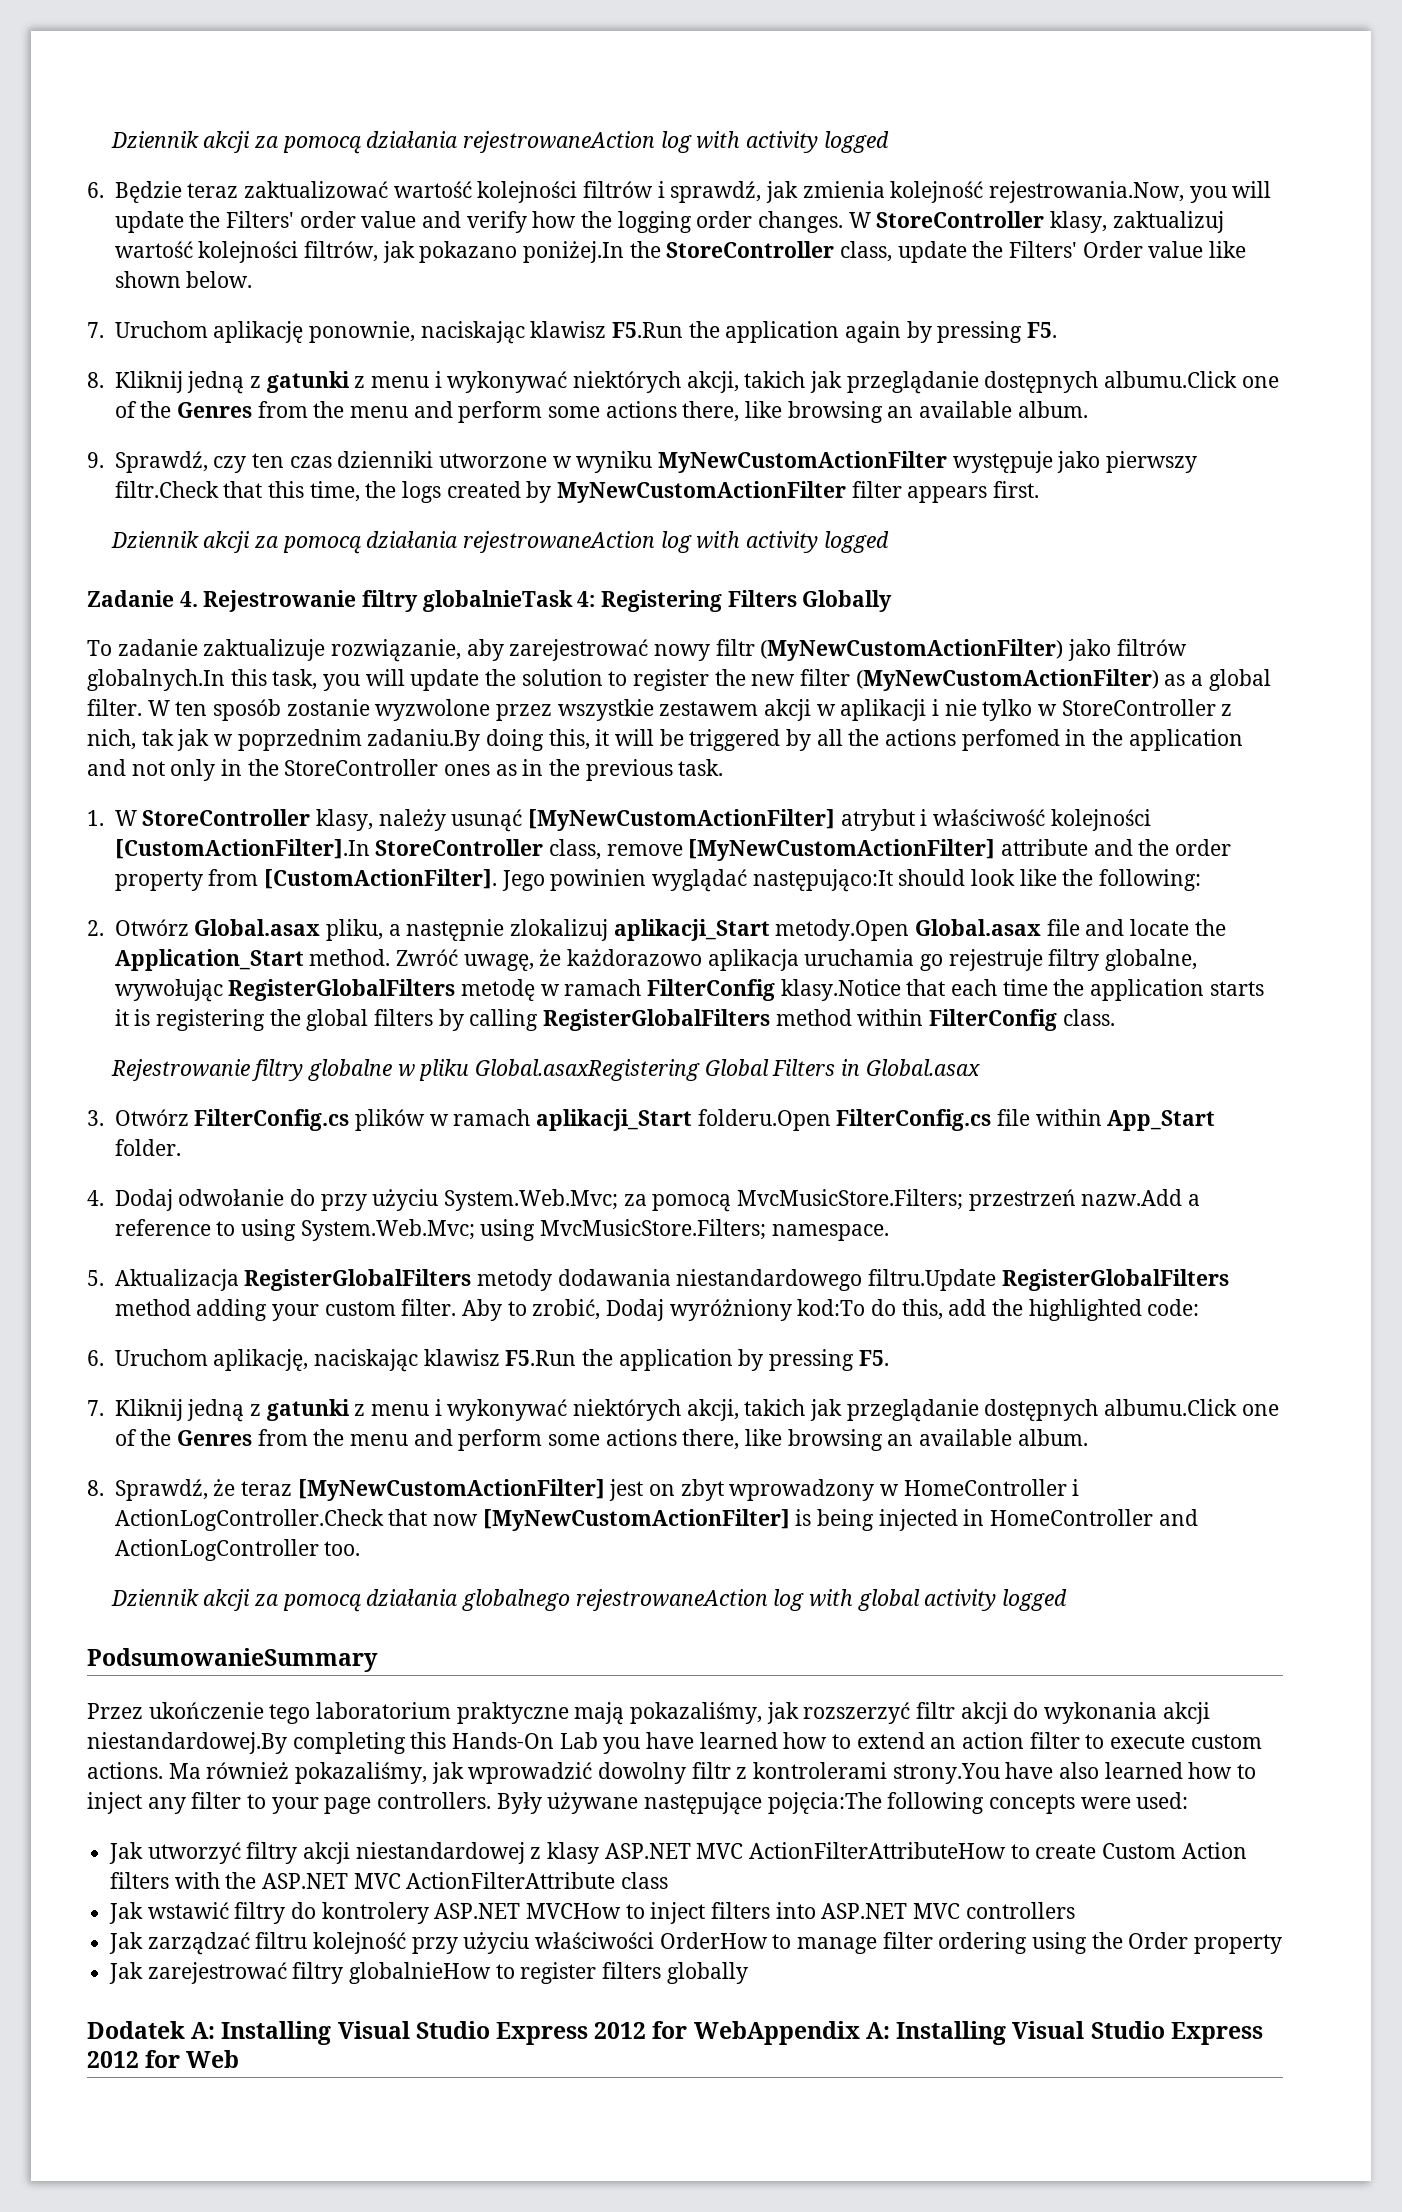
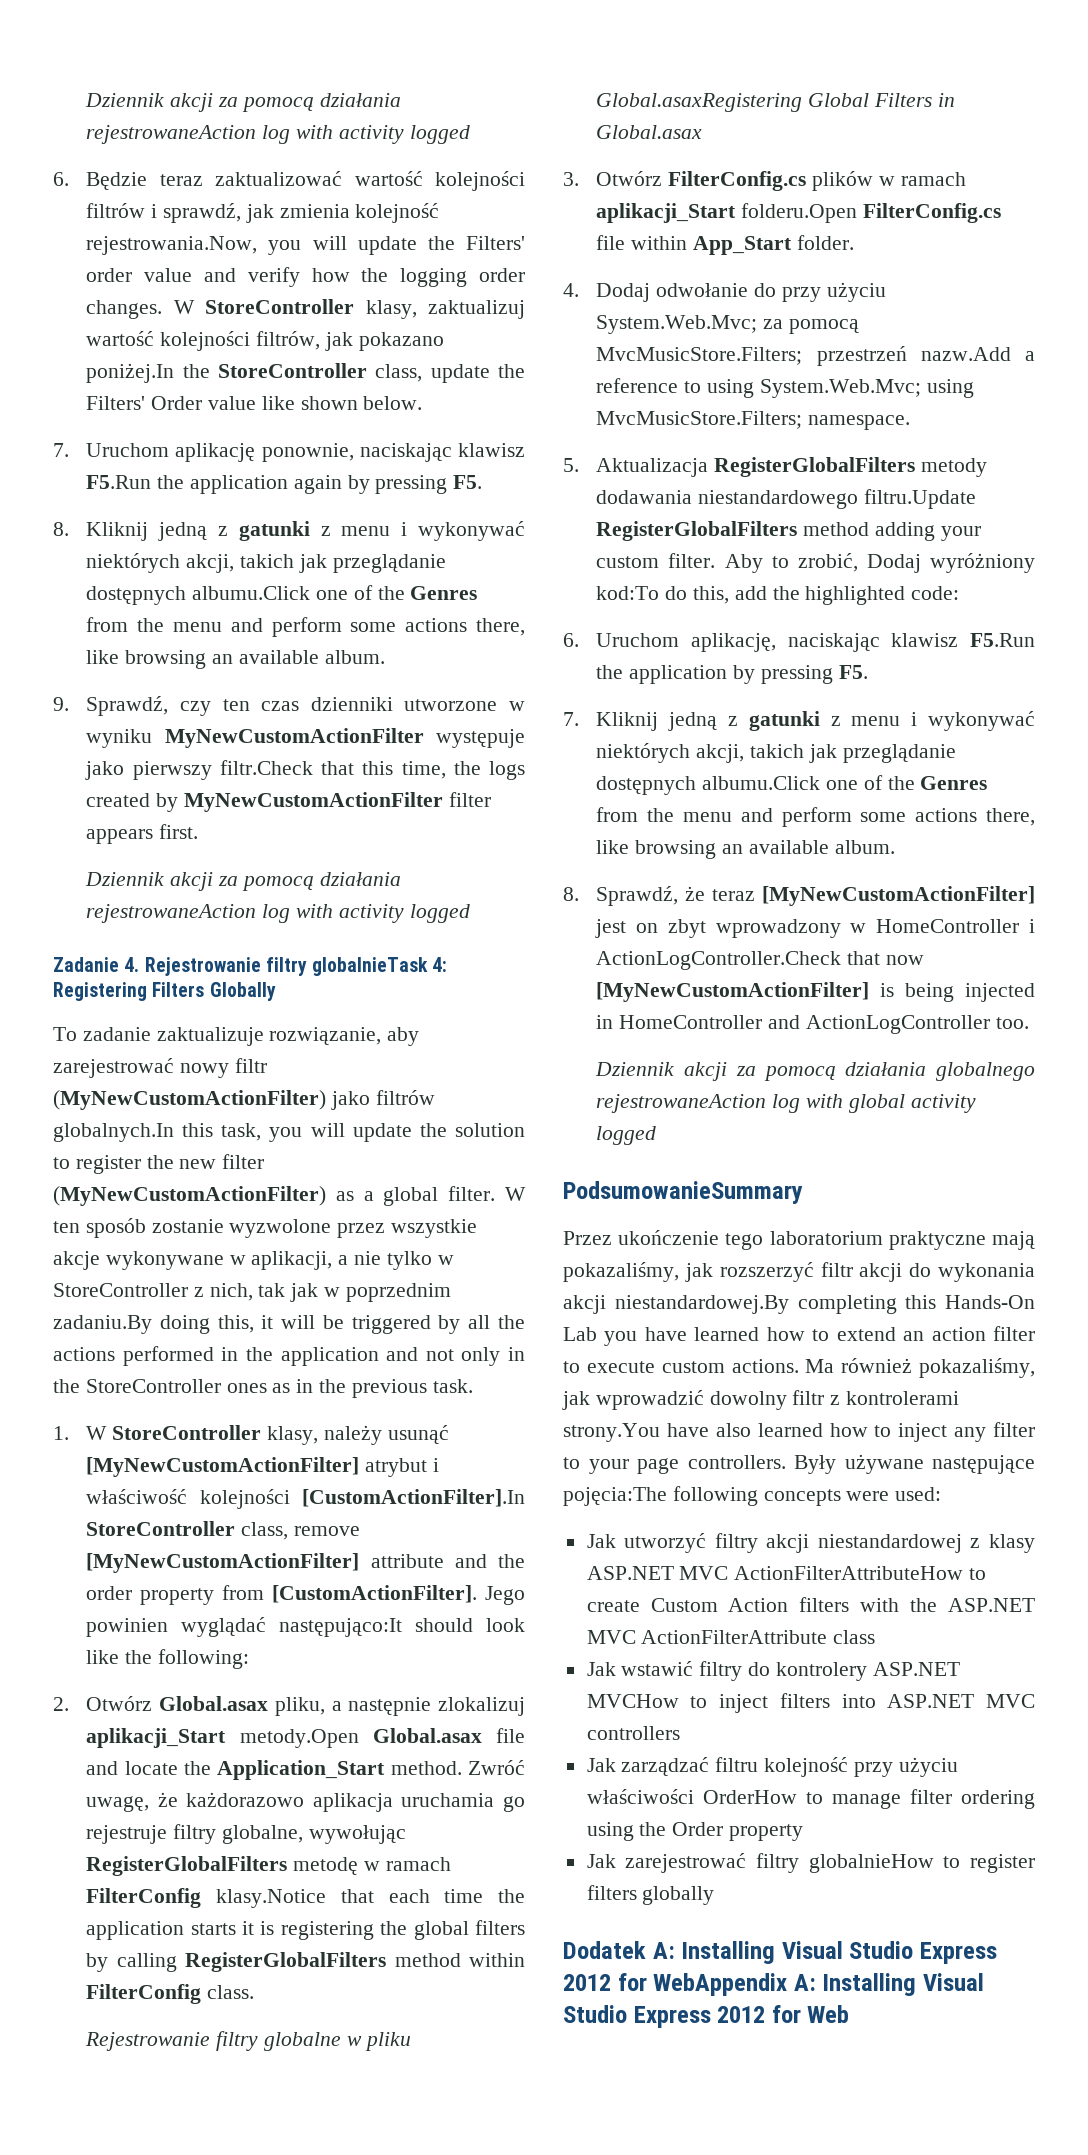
- W ten sposób zostanie wyzwolone przez wszystkie zestawem akcji w aplikacji i nie tylko w StoreController z nich, tak jak w poprzednim zadaniu.By doing this, it will be triggered by all the actions perfomed in the application and not only in the StoreController ones as in the previous task.
+ W ten sposób zostanie wyzwolone przez wszystkie akcje wykonywane w aplikacji, a nie tylko w StoreController z nich, tak jak w poprzednim zadaniu.By doing this, it will be triggered by all the actions performed in the application and not only in the StoreController ones as in the previous task.

